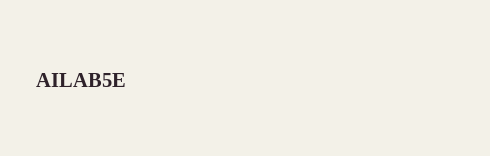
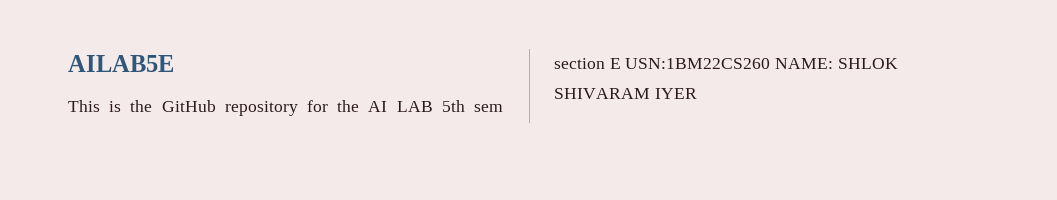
+ This is the GitHub repository for the AI LAB 5th sem section E USN:1BM22CS260 NAME: SHLOK SHIVARAM IYER

